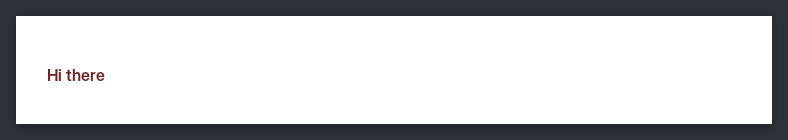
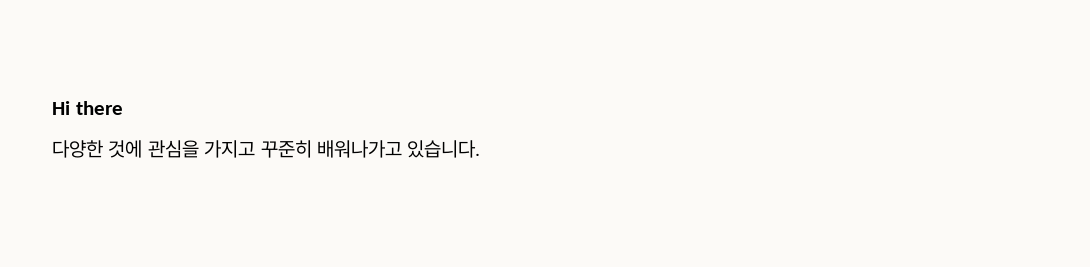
+ 다양한 것에 관심을 가지고 꾸준히 배워나가고 있습니다.

